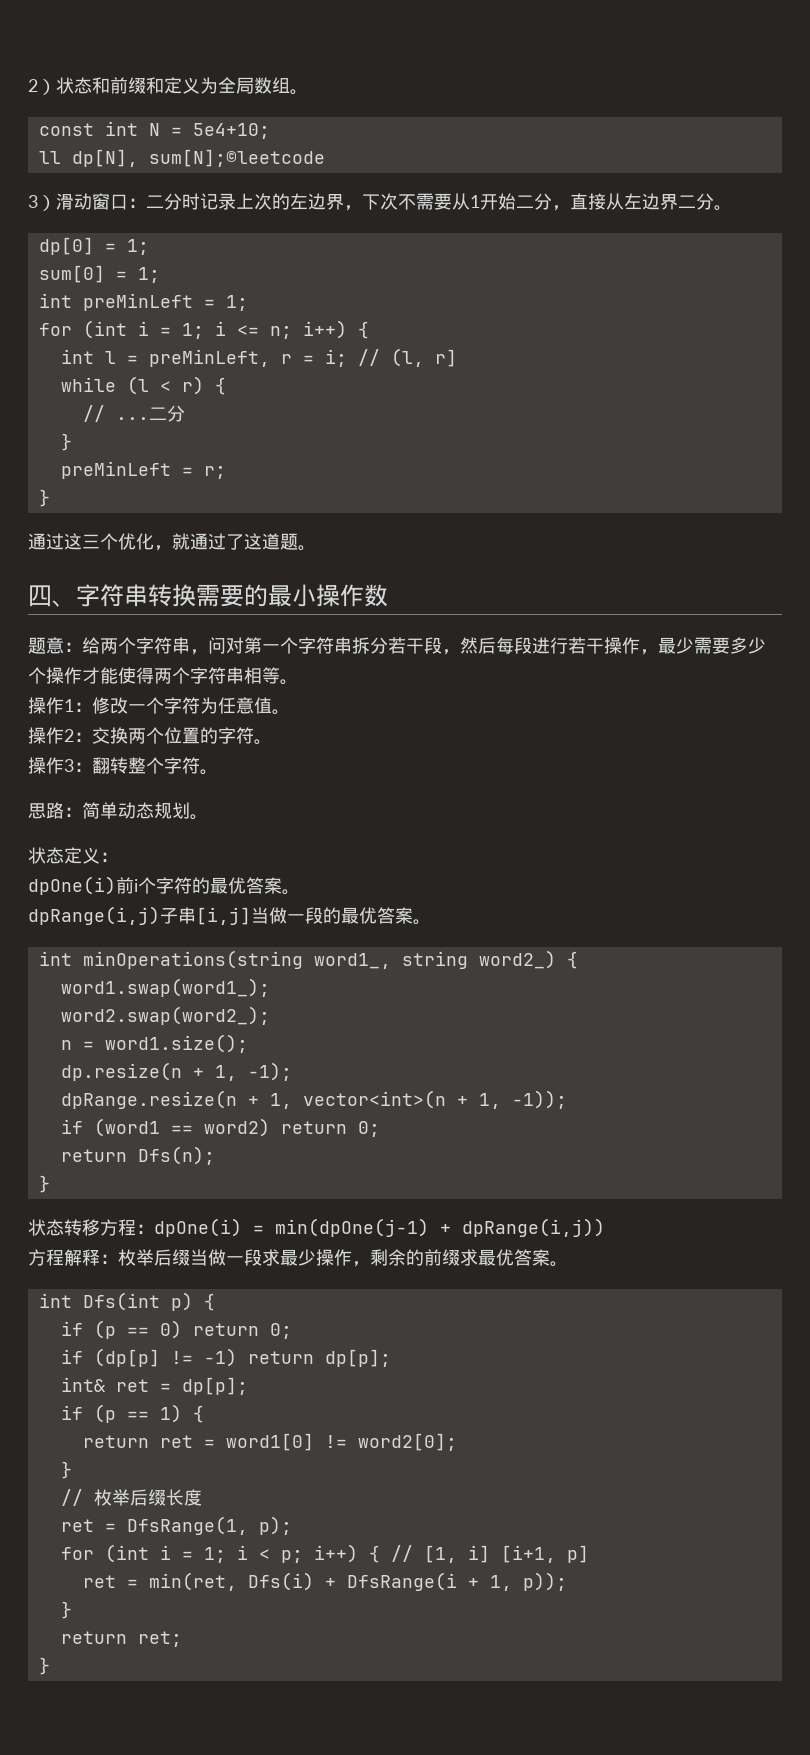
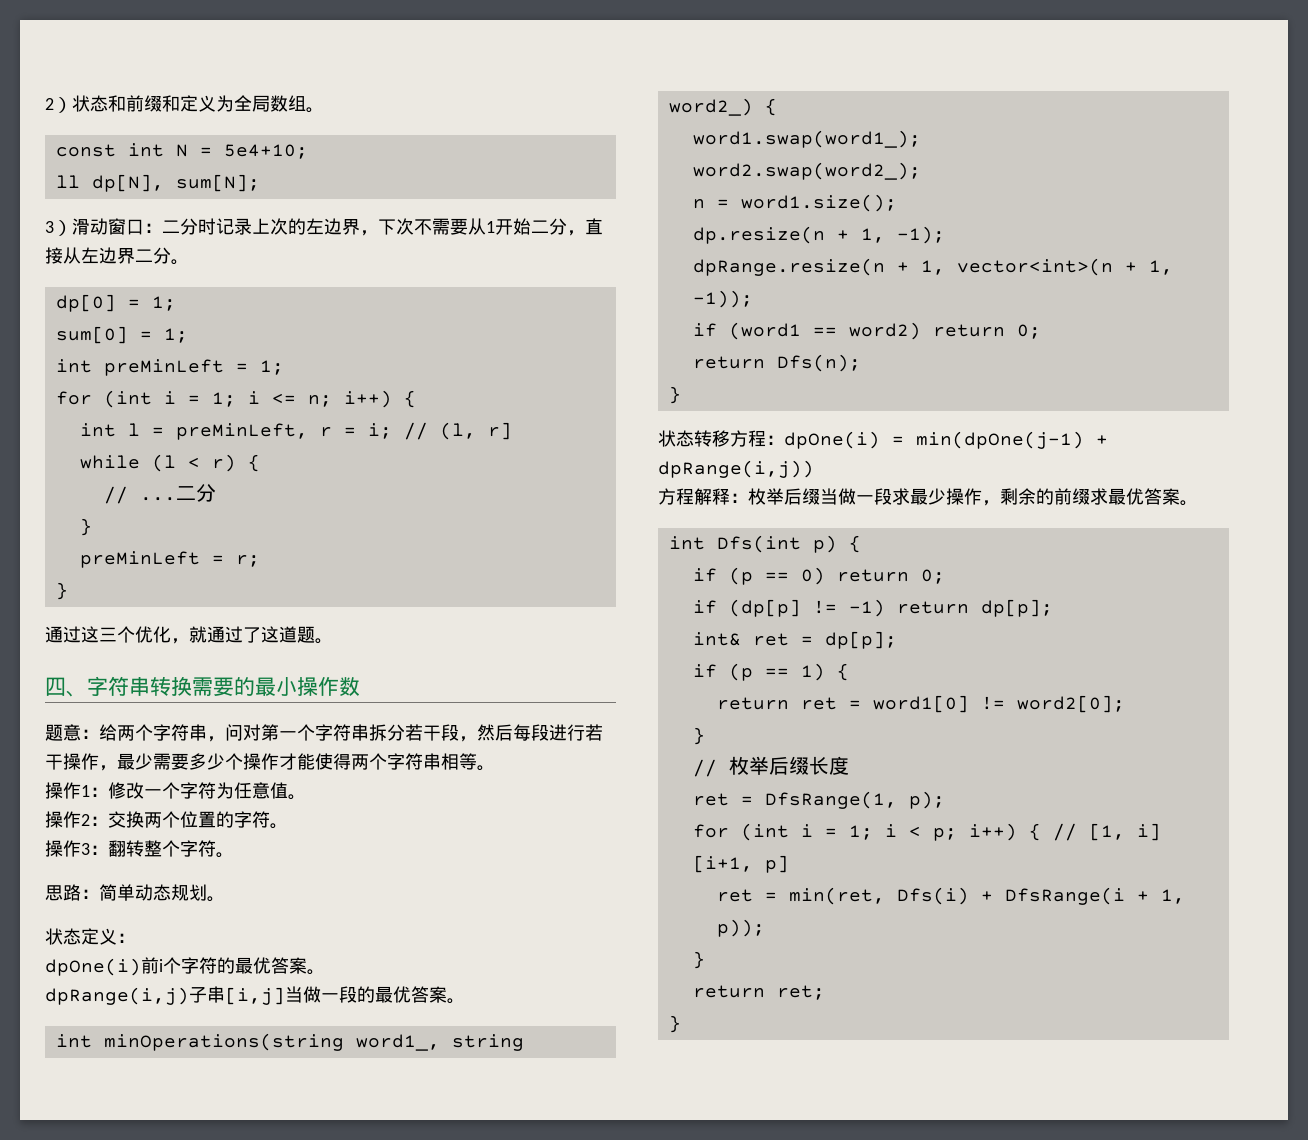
- ll dp[N], sum[N];©leetcode
+ ll dp[N], sum[N];

